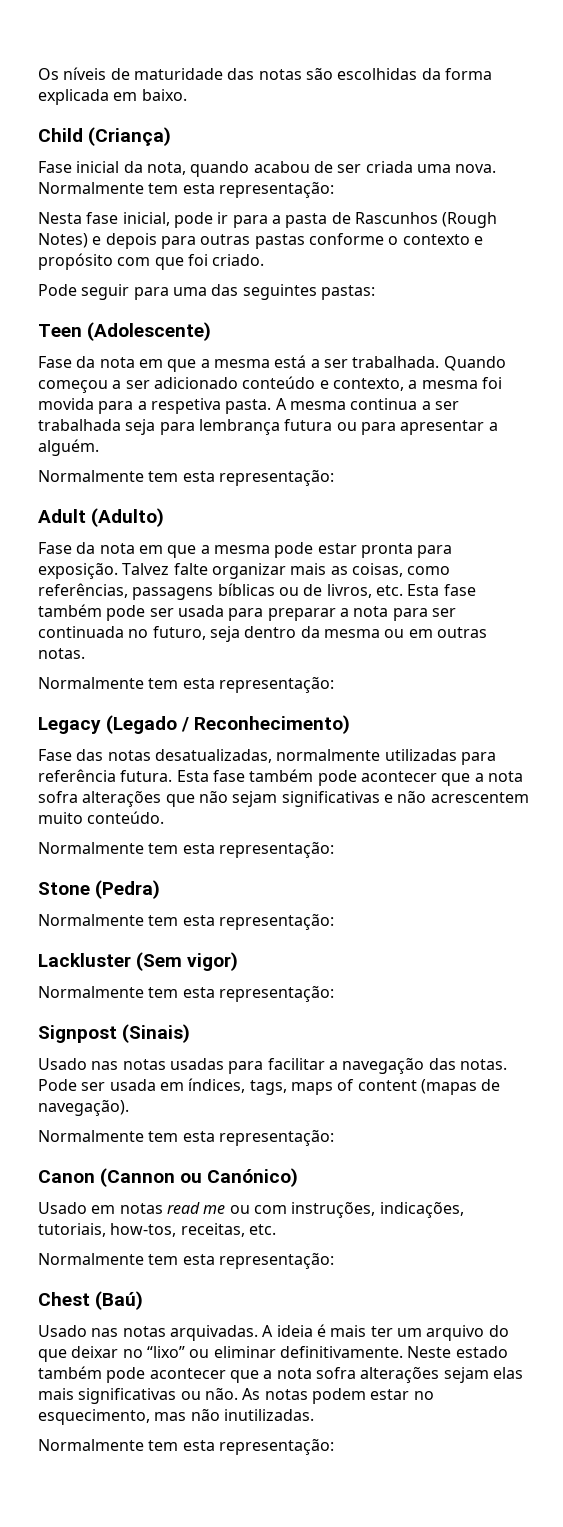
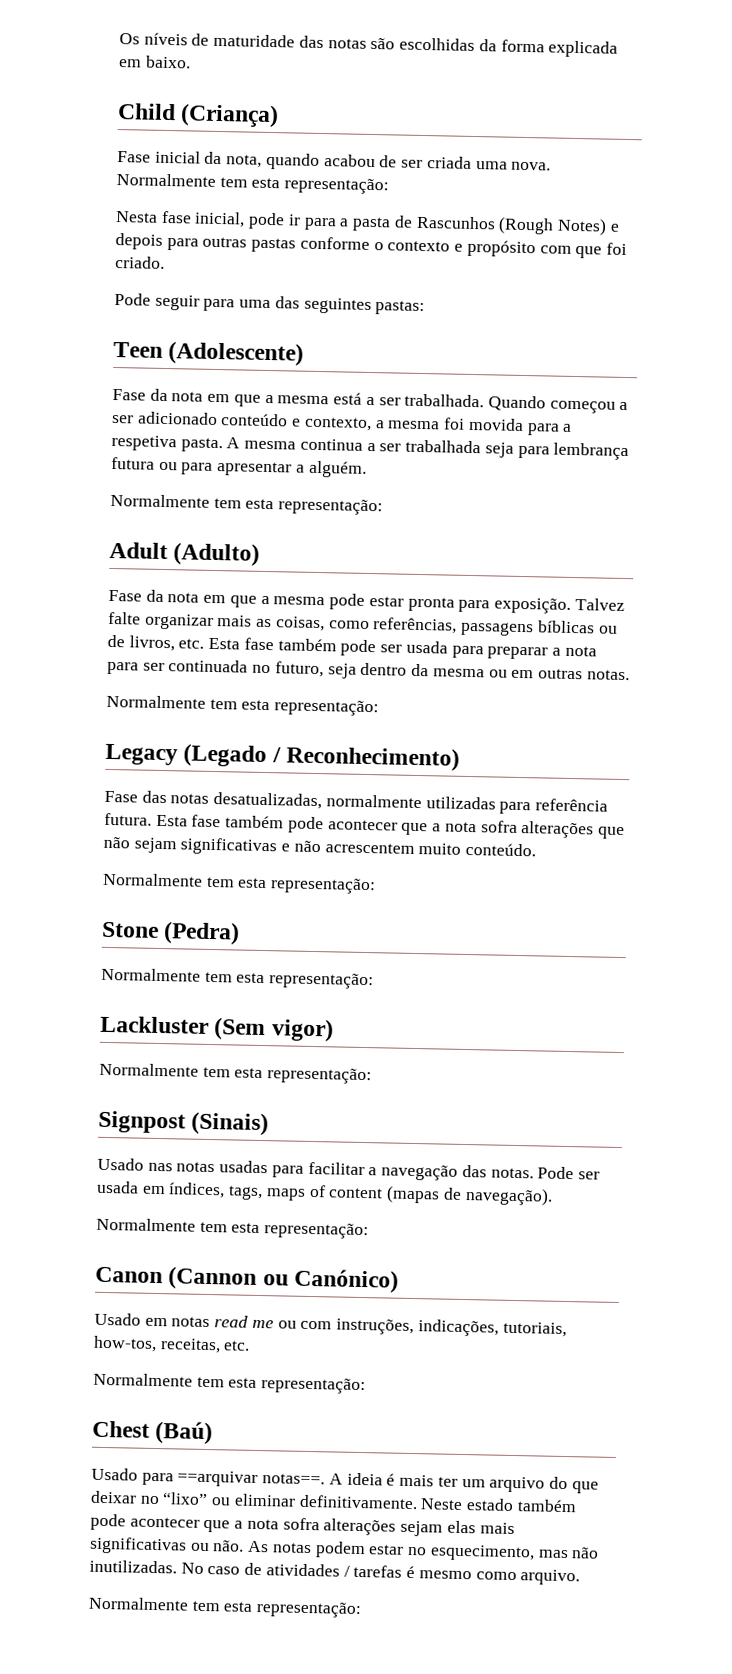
- Usado nas notas arquivadas.
+ Usado para ==arquivar notas==.
+ No caso de atividades / tarefas é mesmo como arquivo.

